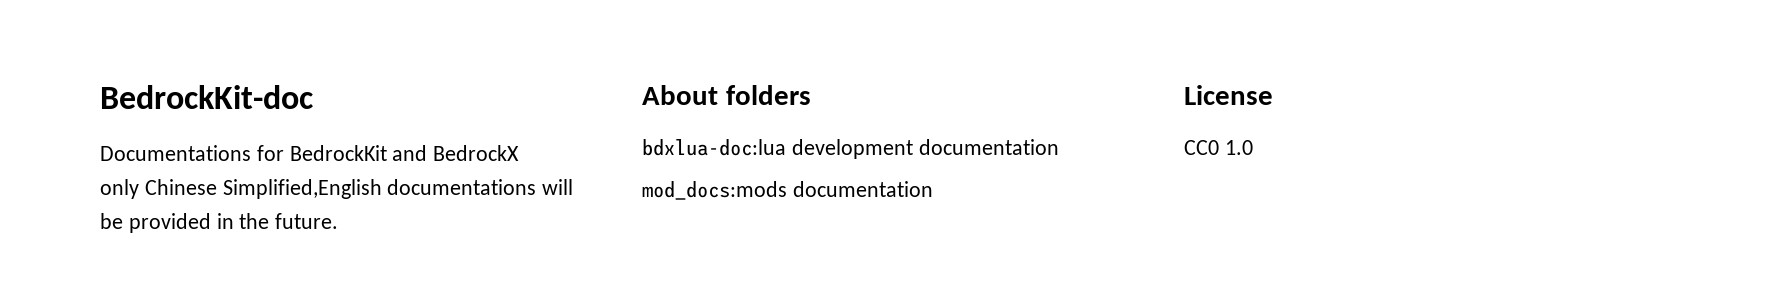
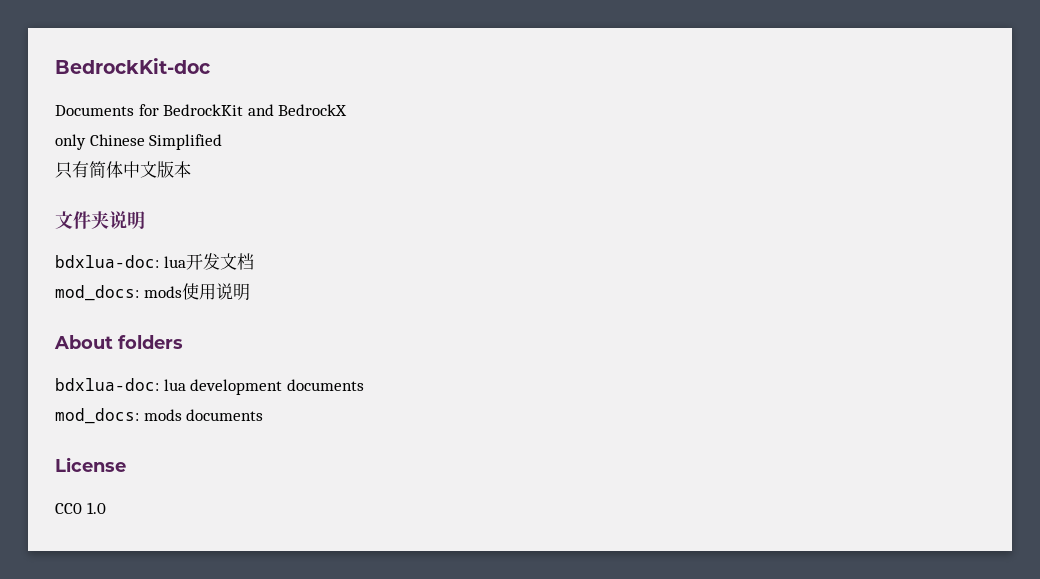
- Documentations for BedrockKit and BedrockX
+ Documents for BedrockKit and BedrockX
- only Chinese Simplified,English documentations will be provided in the future.
+ only Chinese Simplified
+ 只有简体中文版本
+ 文件夹说明
+ bdxlua-doc: lua开发文档
+ mod_docs: mods使用说明
  About folders
- bdxlua-doc:lua development documentation
- mod_docs:mods documentation
+ bdxlua-doc: lua development documents
+ mod_docs: mods documents

